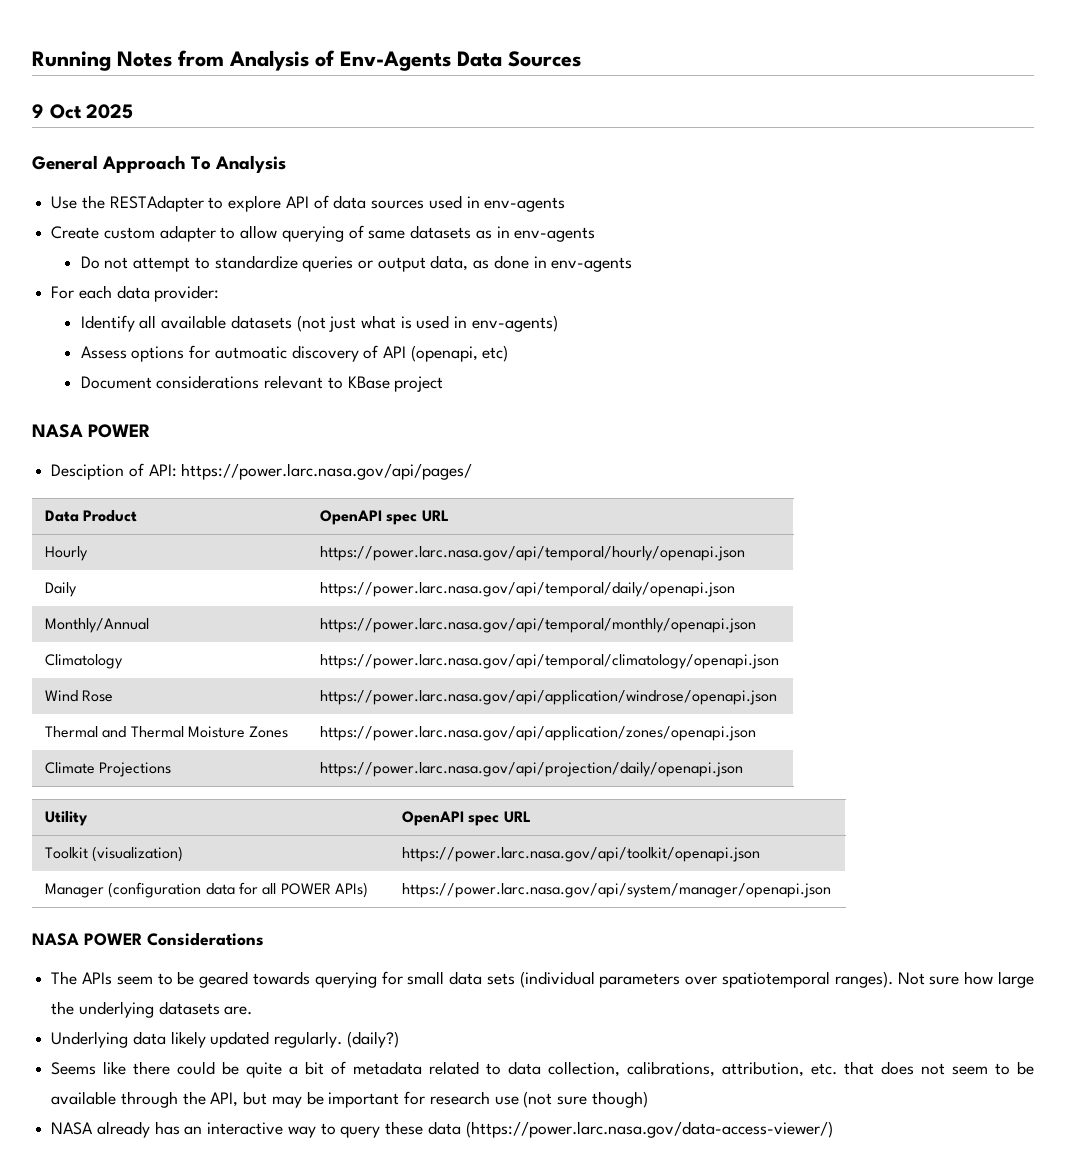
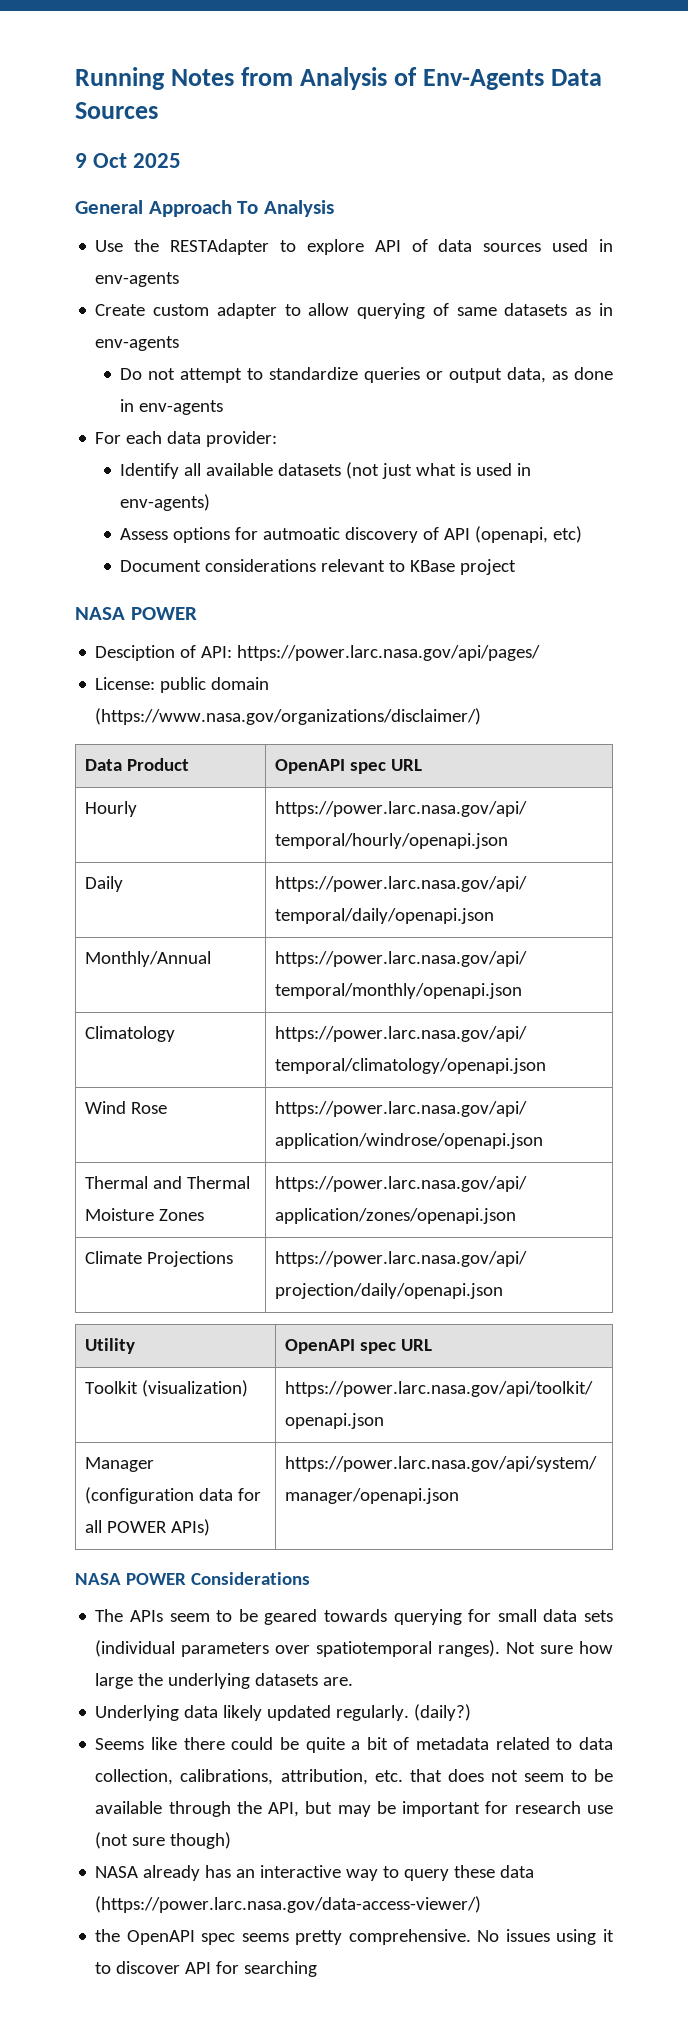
+ License: public domain (https://www.nasa.gov/organizations/disclaimer/)
+ the OpenAPI spec seems pretty comprehensive. No issues using it to discover API for searching

